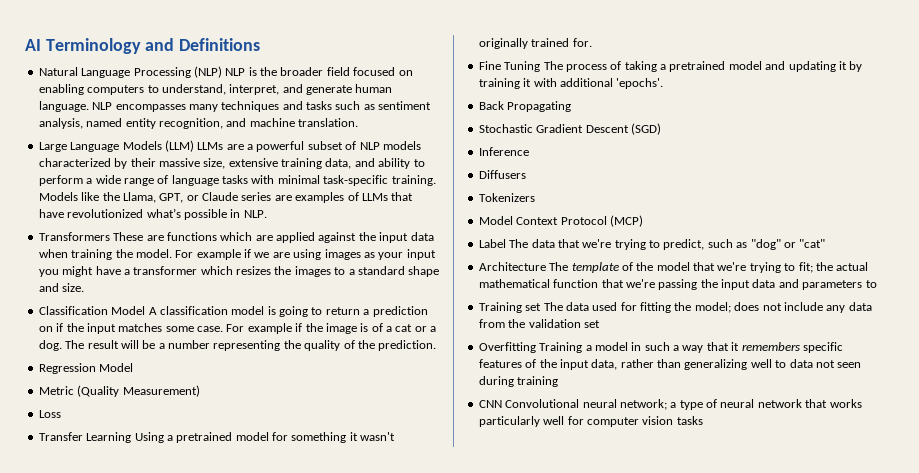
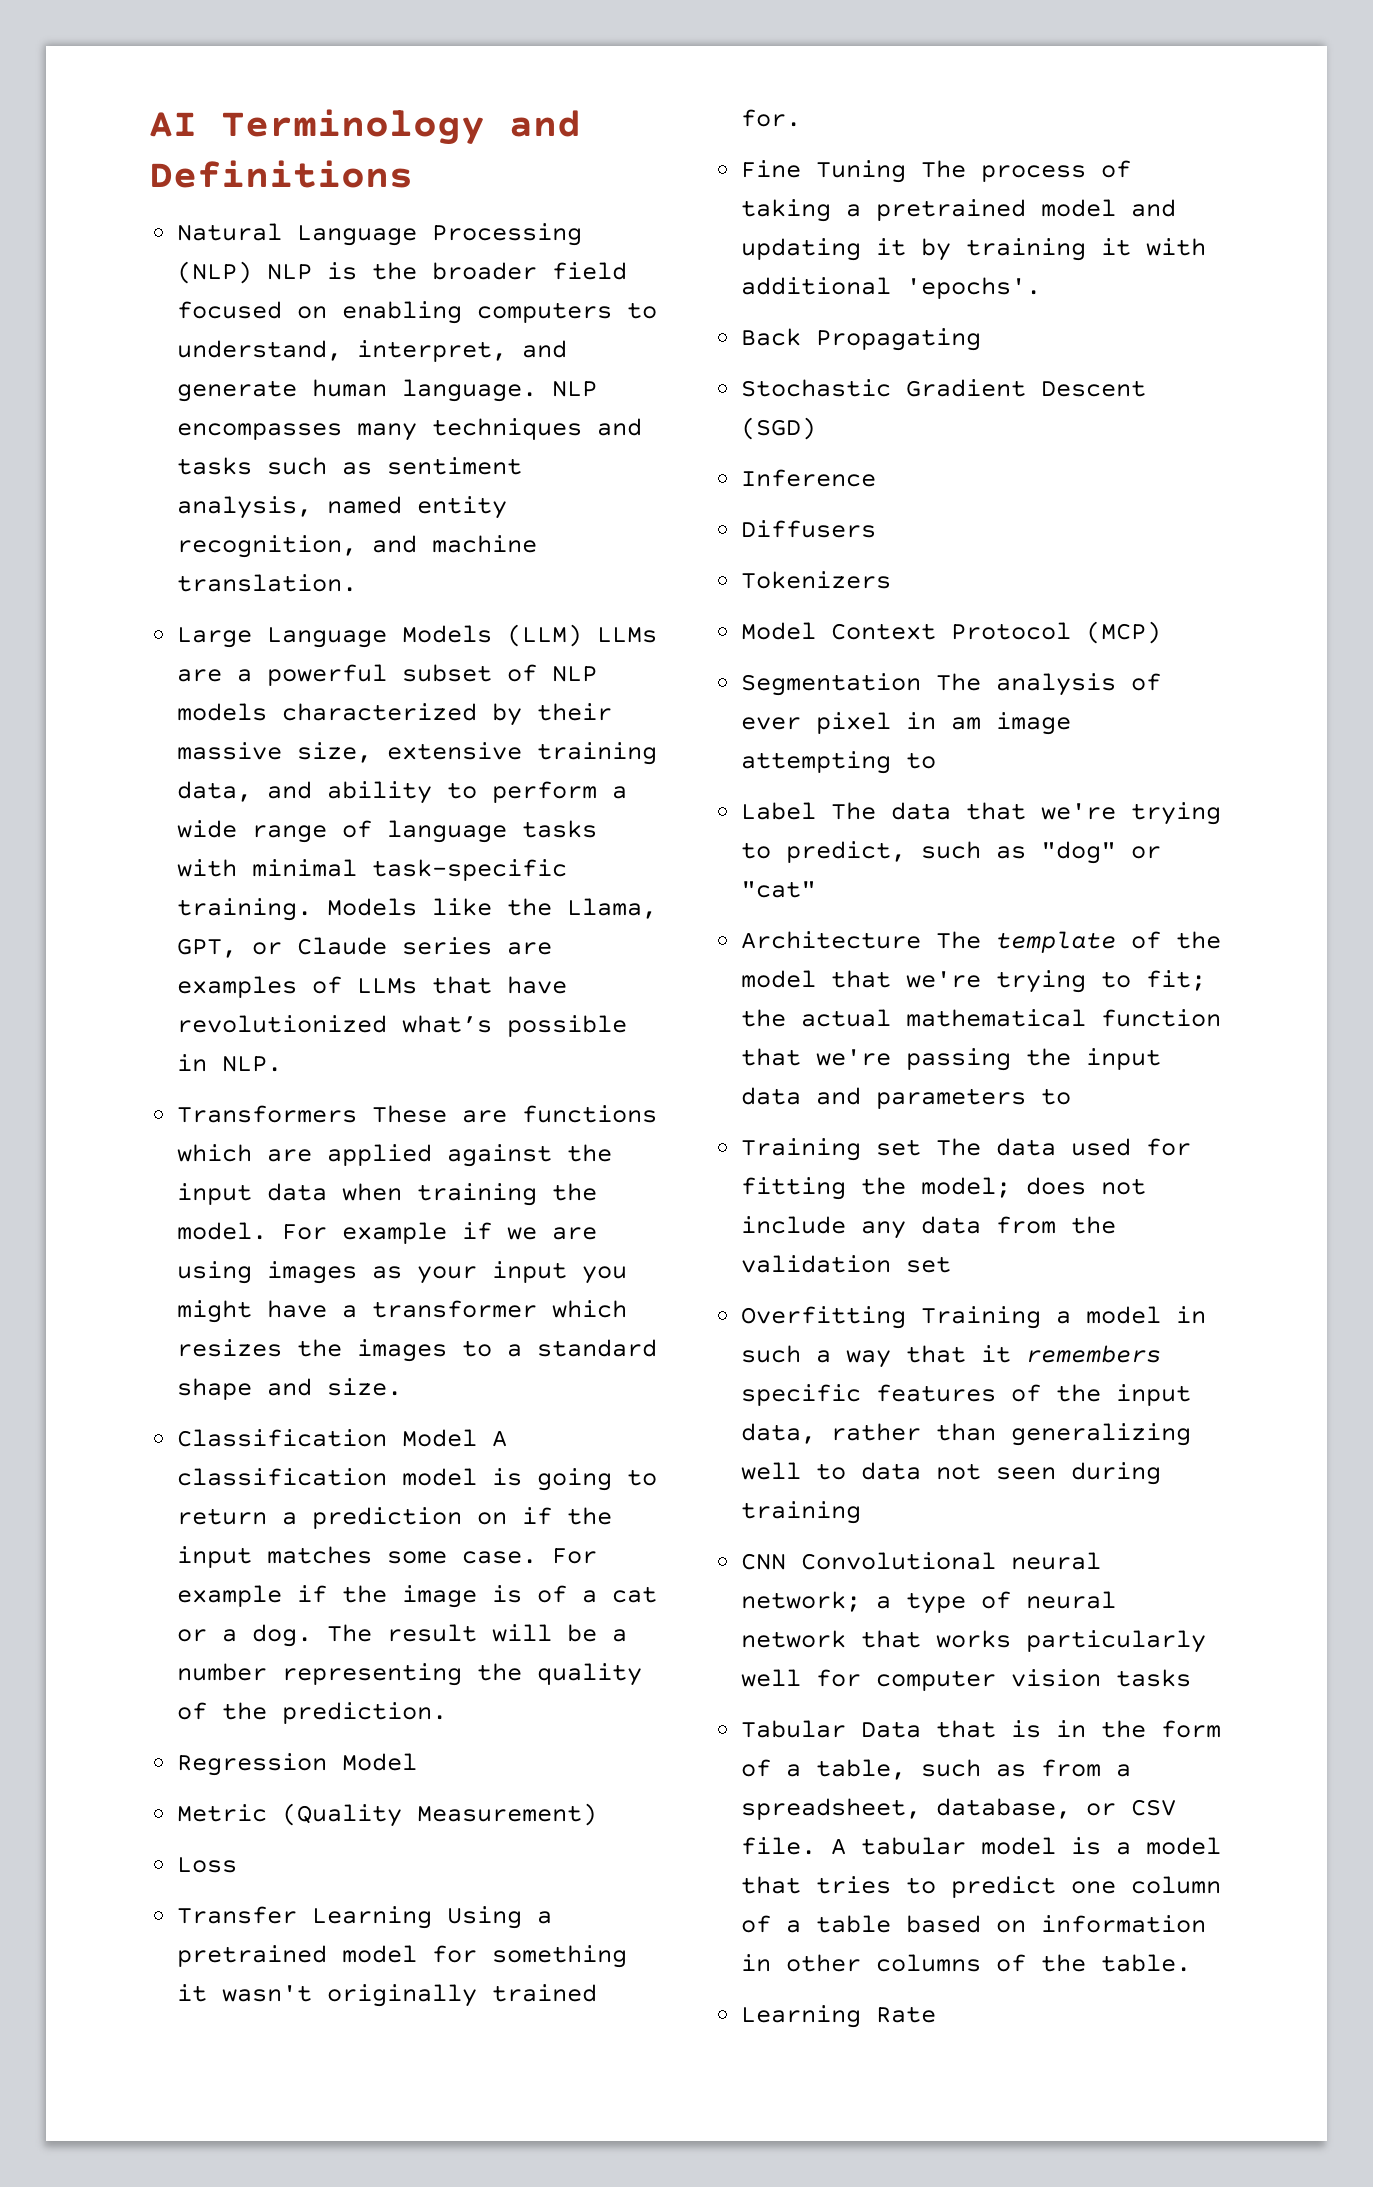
+ Segmentation The analysis of ever pixel in am image attempting to
+ Tabular Data that is in the form of a table, such as from a spreadsheet, database, or CSV file. A tabular model is a model that tries to predict one column of a table based on information in other columns of the table.
+ Learning Rate

